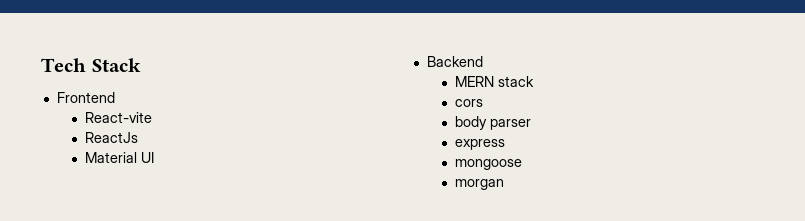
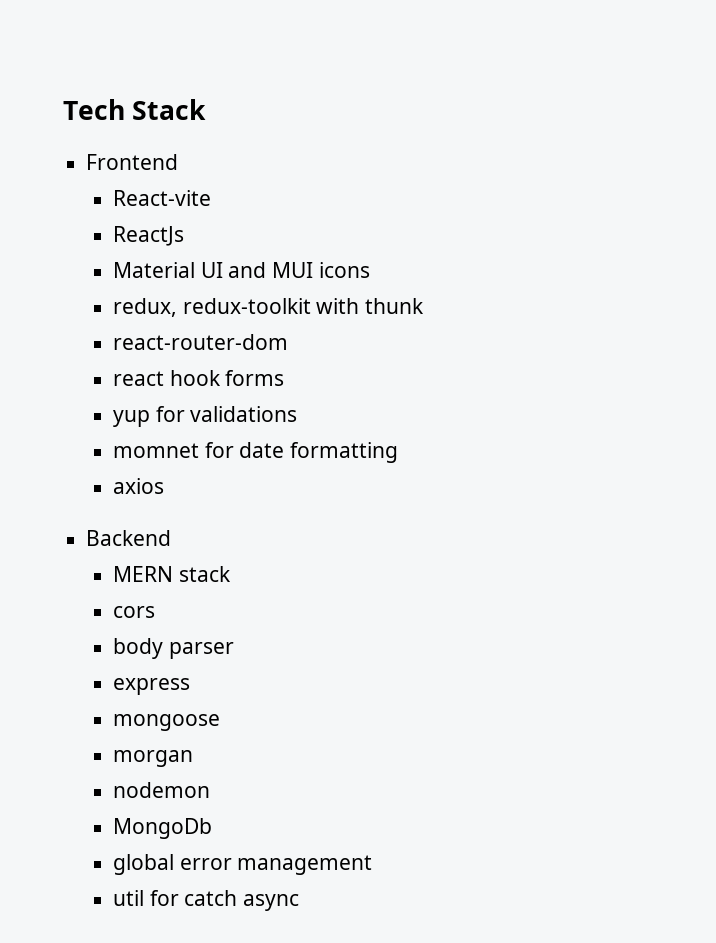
- Material UI
+ Material UI and MUI icons
+ redux, redux-toolkit with thunk
+ react-router-dom
+ react hook forms
+ yup for validations
+ momnet for date formatting
+ axios
+ nodemon
+ MongoDb
+ global error management
+ util for catch async

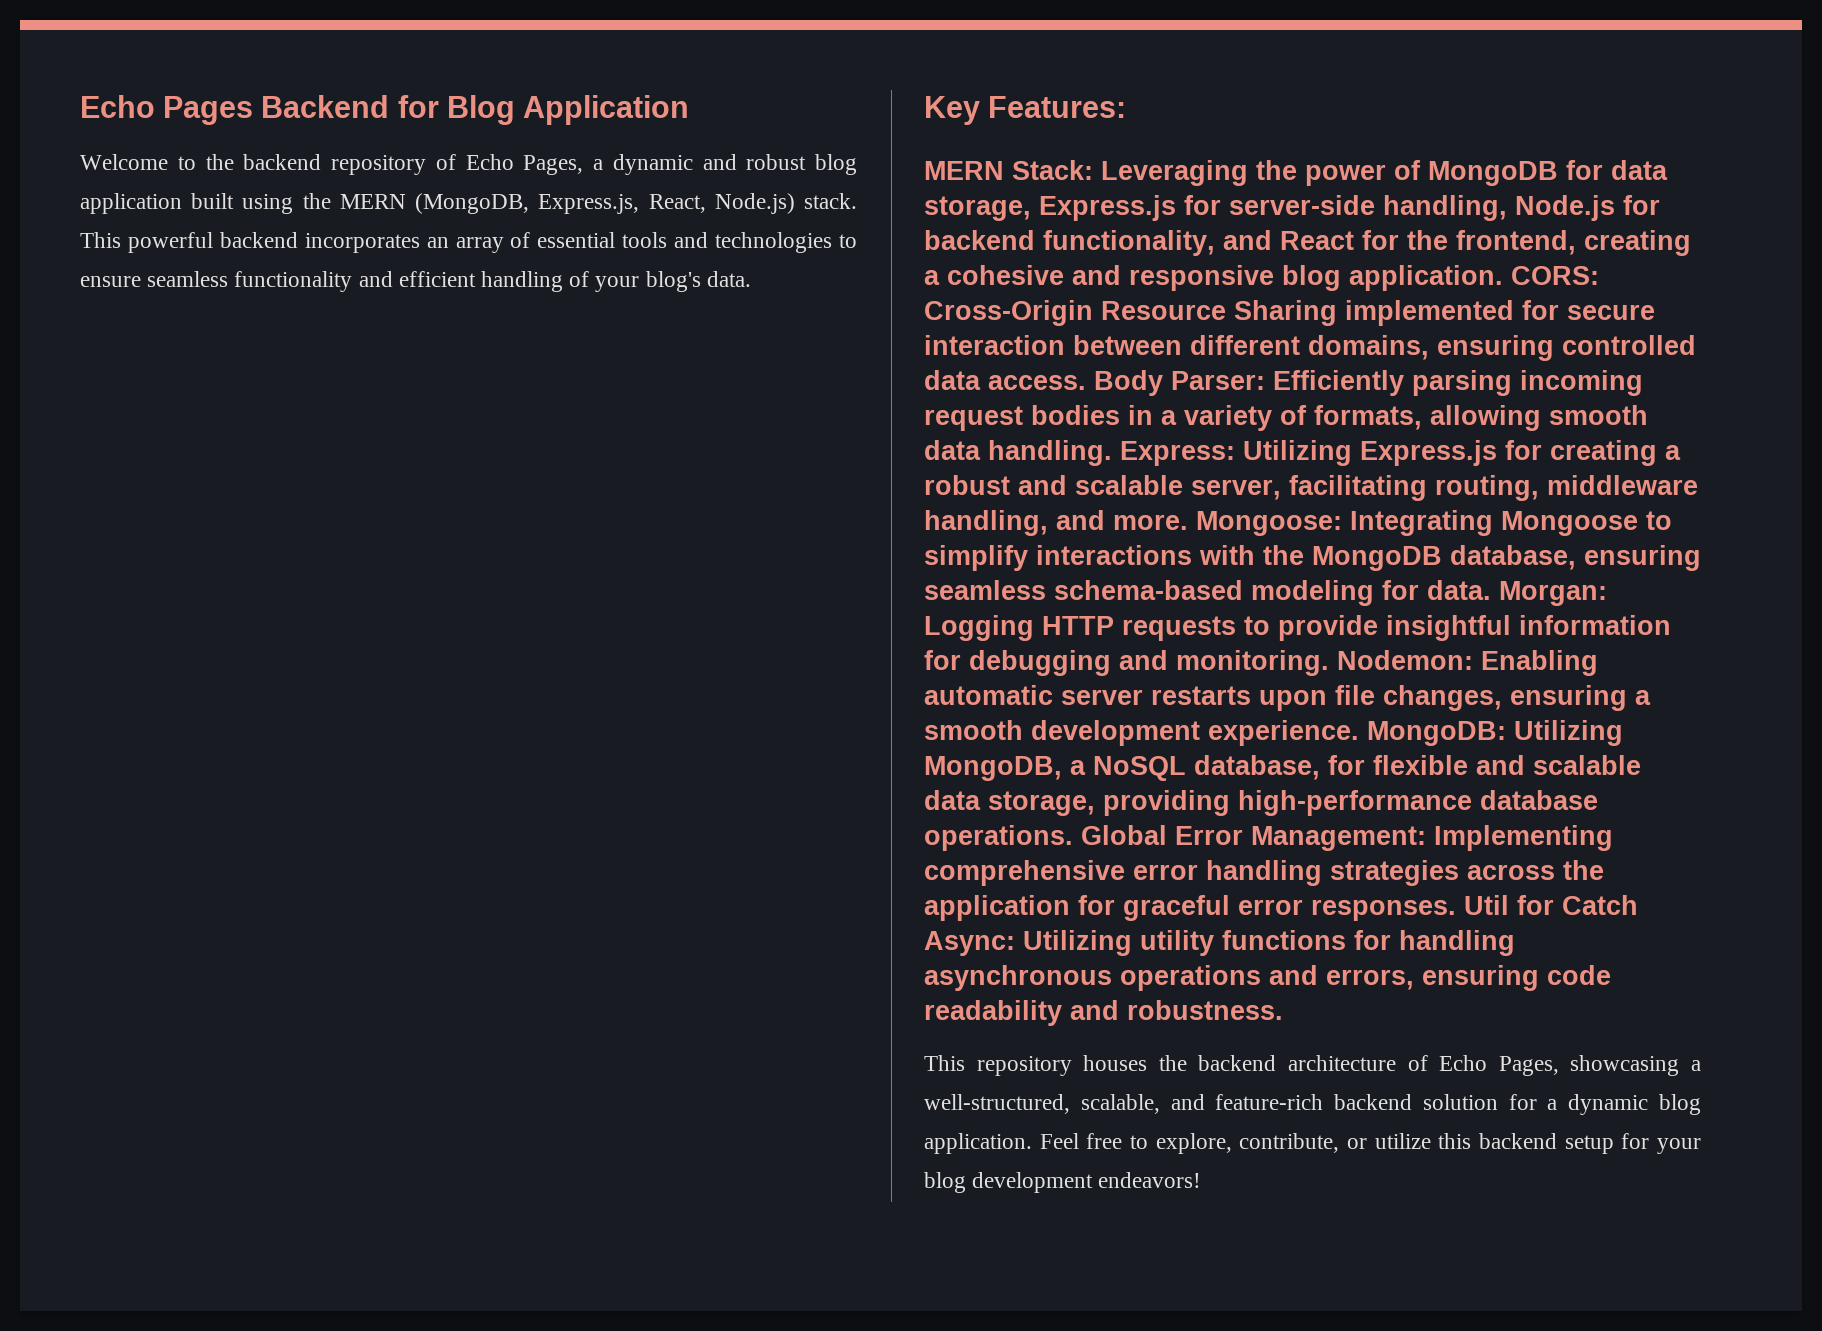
- Tech Stack
- Frontend
- React-vite
- ReactJs
- Material UI and MUI icons
- redux, redux-toolkit with thunk
- react-router-dom
- react hook forms
- yup for validations
- momnet for date formatting
- axios
- Backend
- MERN stack
- cors
- body parser
- express
- mongoose
- morgan
- nodemon
- MongoDb
- global error management
- util for catch async
+ Echo Pages Backend for Blog Application
+ Welcome to the backend repository of Echo Pages, a dynamic and robust blog application built using the MERN (MongoDB, Express.js, React, Node.js) stack. This powerful backend incorporates an array of essential tools and technologies to ensure seamless functionality and efficient handling of your blog's data.
+ Key Features:
+ MERN Stack: Leveraging the power of MongoDB for data storage, Express.js for server-side handling, Node.js for backend functionality, and React for the frontend, creating a cohesive and responsive blog application. CORS: Cross-Origin Resource Sharing implemented for secure interaction between different domains, ensuring controlled data access. Body Parser: Efficiently parsing incoming request bodies in a variety of formats, allowing smooth data handling. Express: Utilizing Express.js for creating a robust and scalable server, facilitating routing, middleware handling, and more. Mongoose: Integrating Mongoose to simplify interactions with the MongoDB database, ensuring seamless schema-based modeling for data. Morgan: Logging HTTP requests to provide insightful information for debugging and monitoring. Nodemon: Enabling automatic server restarts upon file changes, ensuring a smooth development experience. MongoDB: Utilizing MongoDB, a NoSQL database, for flexible and scalable data storage, providing high-performance database operations. Global Error Management: Implementing comprehensive error handling strategies across the application for graceful error responses. Util for Catch Async: Utilizing utility functions for handling asynchronous operations and errors, ensuring code readability and robustness.
+ This repository houses the backend architecture of Echo Pages, showcasing a well-structured, scalable, and feature-rich backend solution for a dynamic blog application. Feel free to explore, contribute, or utilize this backend setup for your blog development endeavors!

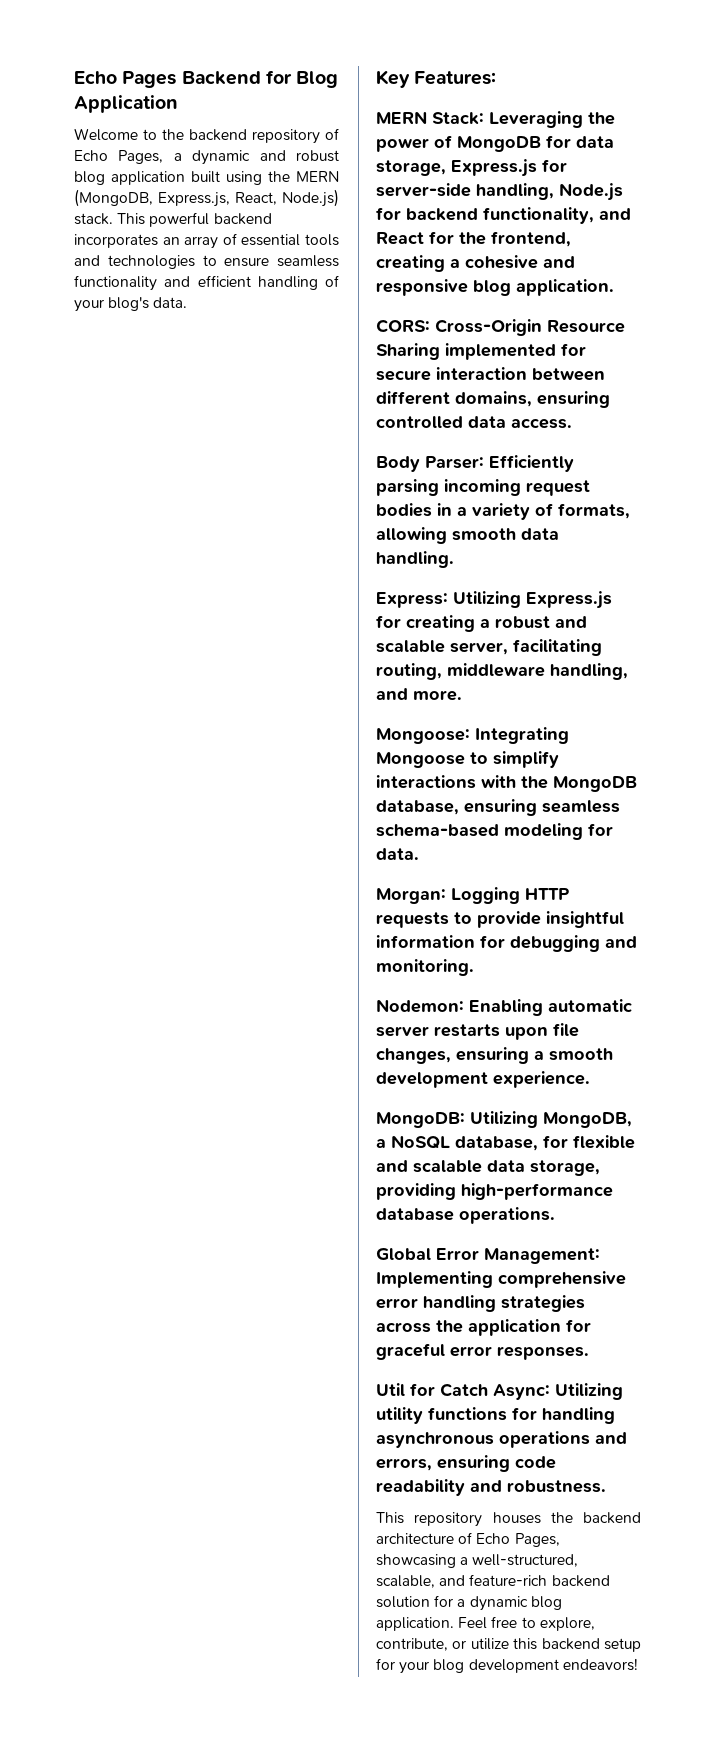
- Leveraging the power of MongoDB for data storage, Express.js for server-side handling, Node.js for backend functionality, and React for the frontend, creating a cohesive and responsive blog application. CORS:
+ Leveraging the power of MongoDB for data storage, Express.js for server-side handling, Node.js for backend functionality, and React for the frontend, creating a cohesive and responsive blog application.
+ CORS:
- Cross-Origin Resource Sharing implemented for secure interaction between different domains, ensuring controlled data access. Body Parser:
+ Cross-Origin Resource Sharing implemented for secure interaction between different domains, ensuring controlled data access.
+ Body Parser:
- Efficiently parsing incoming request bodies in a variety of formats, allowing smooth data handling. Express:
+ Efficiently parsing incoming request bodies in a variety of formats, allowing smooth data handling.
+ Express:
- Utilizing Express.js for creating a robust and scalable server, facilitating routing, middleware handling, and more. Mongoose:
+ Utilizing Express.js for creating a robust and scalable server, facilitating routing, middleware handling, and more.
+ Mongoose:
- Integrating Mongoose to simplify interactions with the MongoDB database, ensuring seamless schema-based modeling for data. Morgan:
+ Integrating Mongoose to simplify interactions with the MongoDB database, ensuring seamless schema-based modeling for data.
+ Morgan:
- Logging HTTP requests to provide insightful information for debugging and monitoring. Nodemon:
+ Logging HTTP requests to provide insightful information for debugging and monitoring.
+ Nodemon:
- Enabling automatic server restarts upon file changes, ensuring a smooth development experience. MongoDB:
+ Enabling automatic server restarts upon file changes, ensuring a smooth development experience.
+ MongoDB:
- Utilizing MongoDB, a NoSQL database, for flexible and scalable data storage, providing high-performance database operations. Global Error Management:
+ Utilizing MongoDB, a NoSQL database, for flexible and scalable data storage, providing high-performance database operations.
+ Global Error Management:
- Implementing comprehensive error handling strategies across the application for graceful error responses. Util for Catch Async:
+ Implementing comprehensive error handling strategies across the application for graceful error responses.
+ Util for Catch Async:

